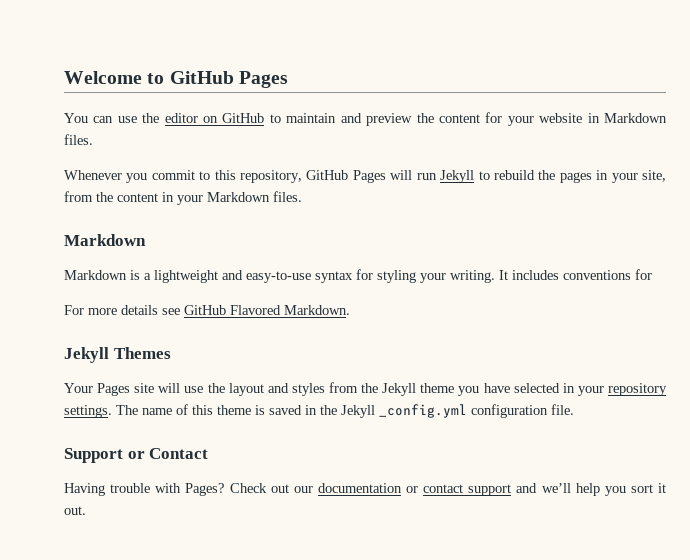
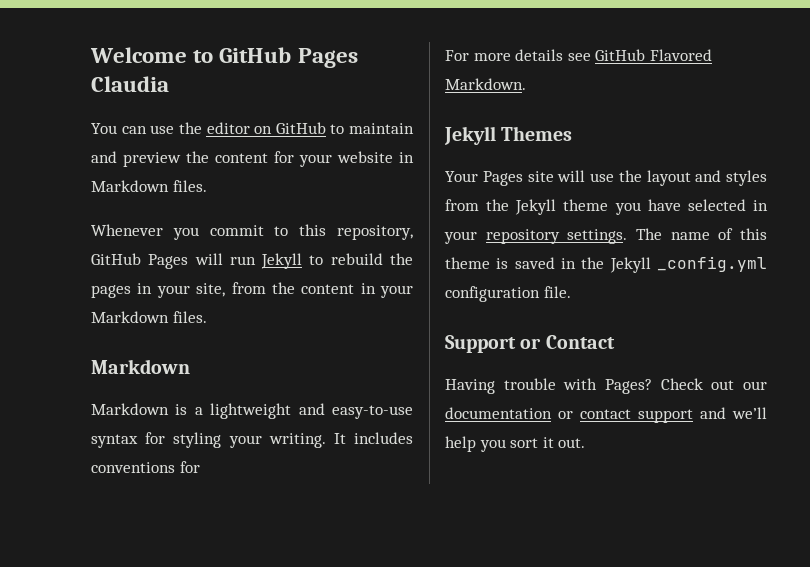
- Welcome to GitHub Pages
+ Welcome to GitHub Pages Claudia

